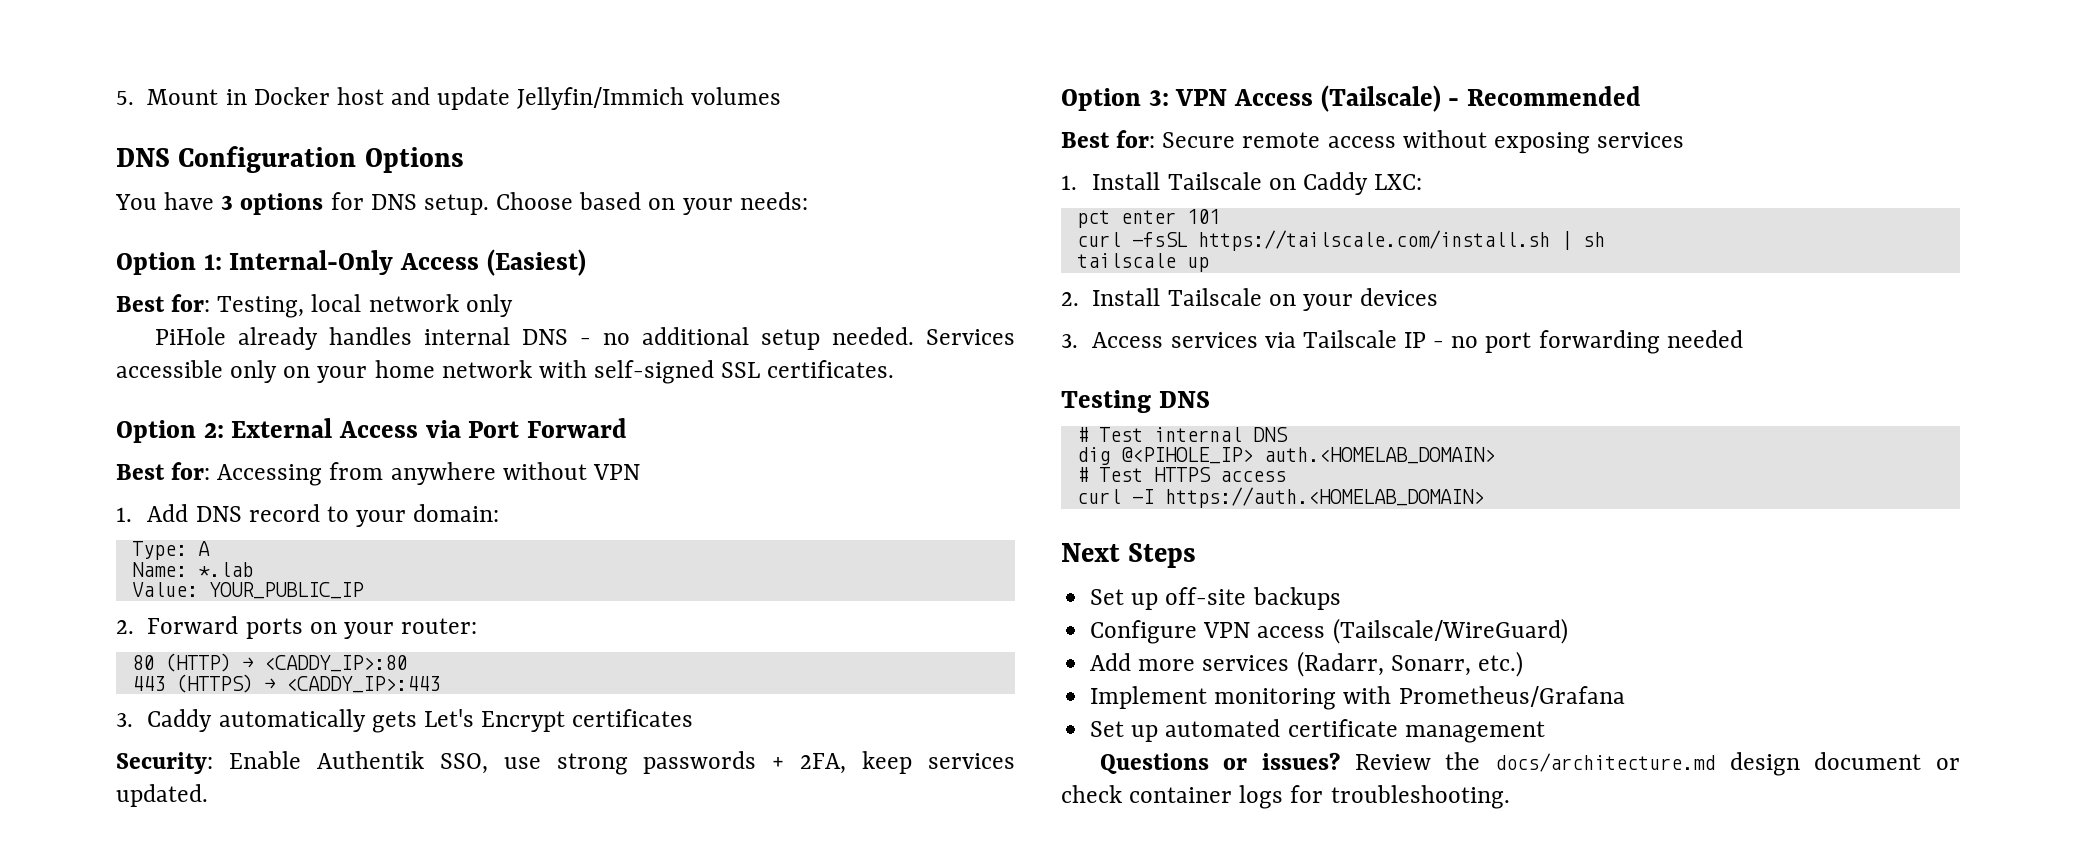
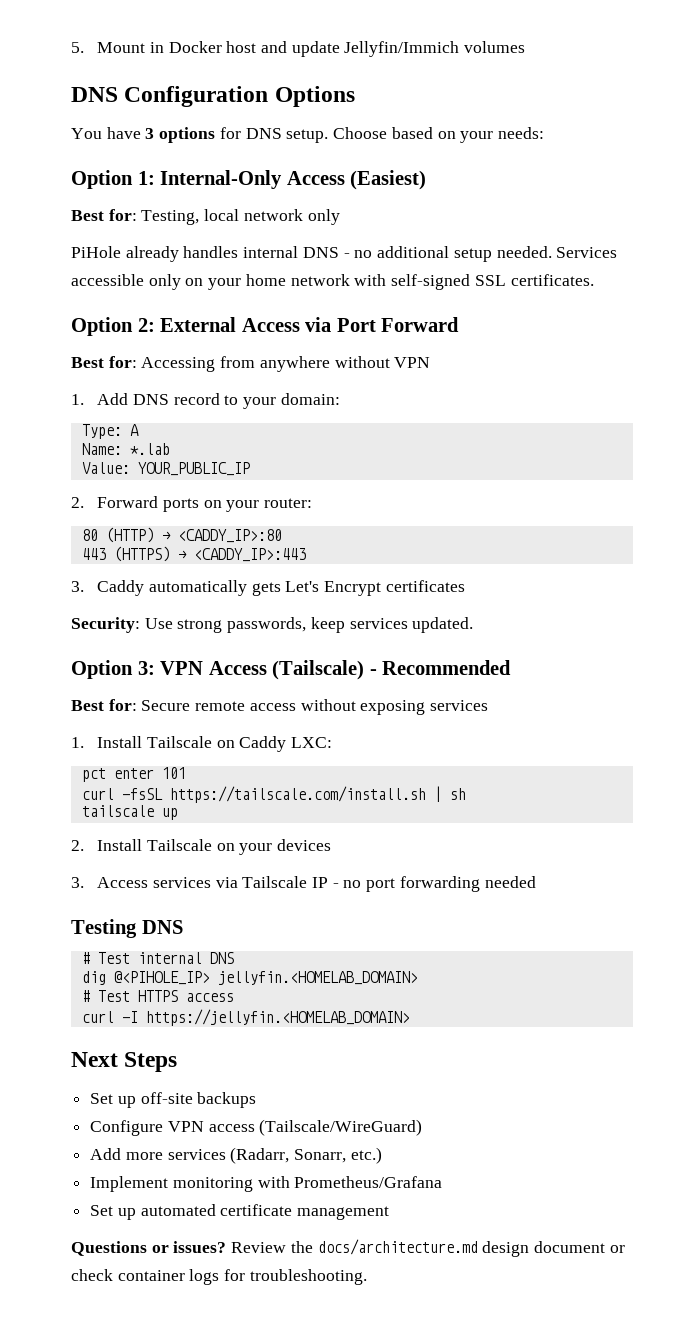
- Security: Enable Authentik SSO, use strong passwords + 2FA, keep services updated.
+ Security: Use strong passwords, keep services updated.
- dig @<PIHOLE_IP> auth.<HOMELAB_DOMAIN>
+ dig @<PIHOLE_IP> jellyfin.<HOMELAB_DOMAIN>
- curl -I https://auth.<HOMELAB_DOMAIN>
+ curl -I https://jellyfin.<HOMELAB_DOMAIN>

